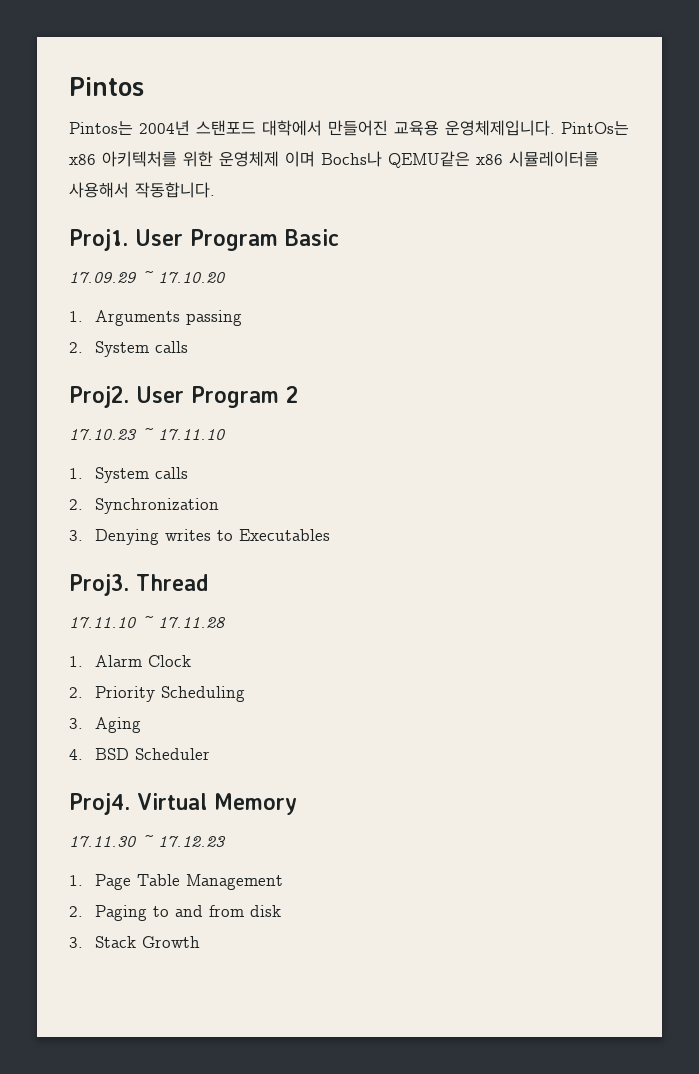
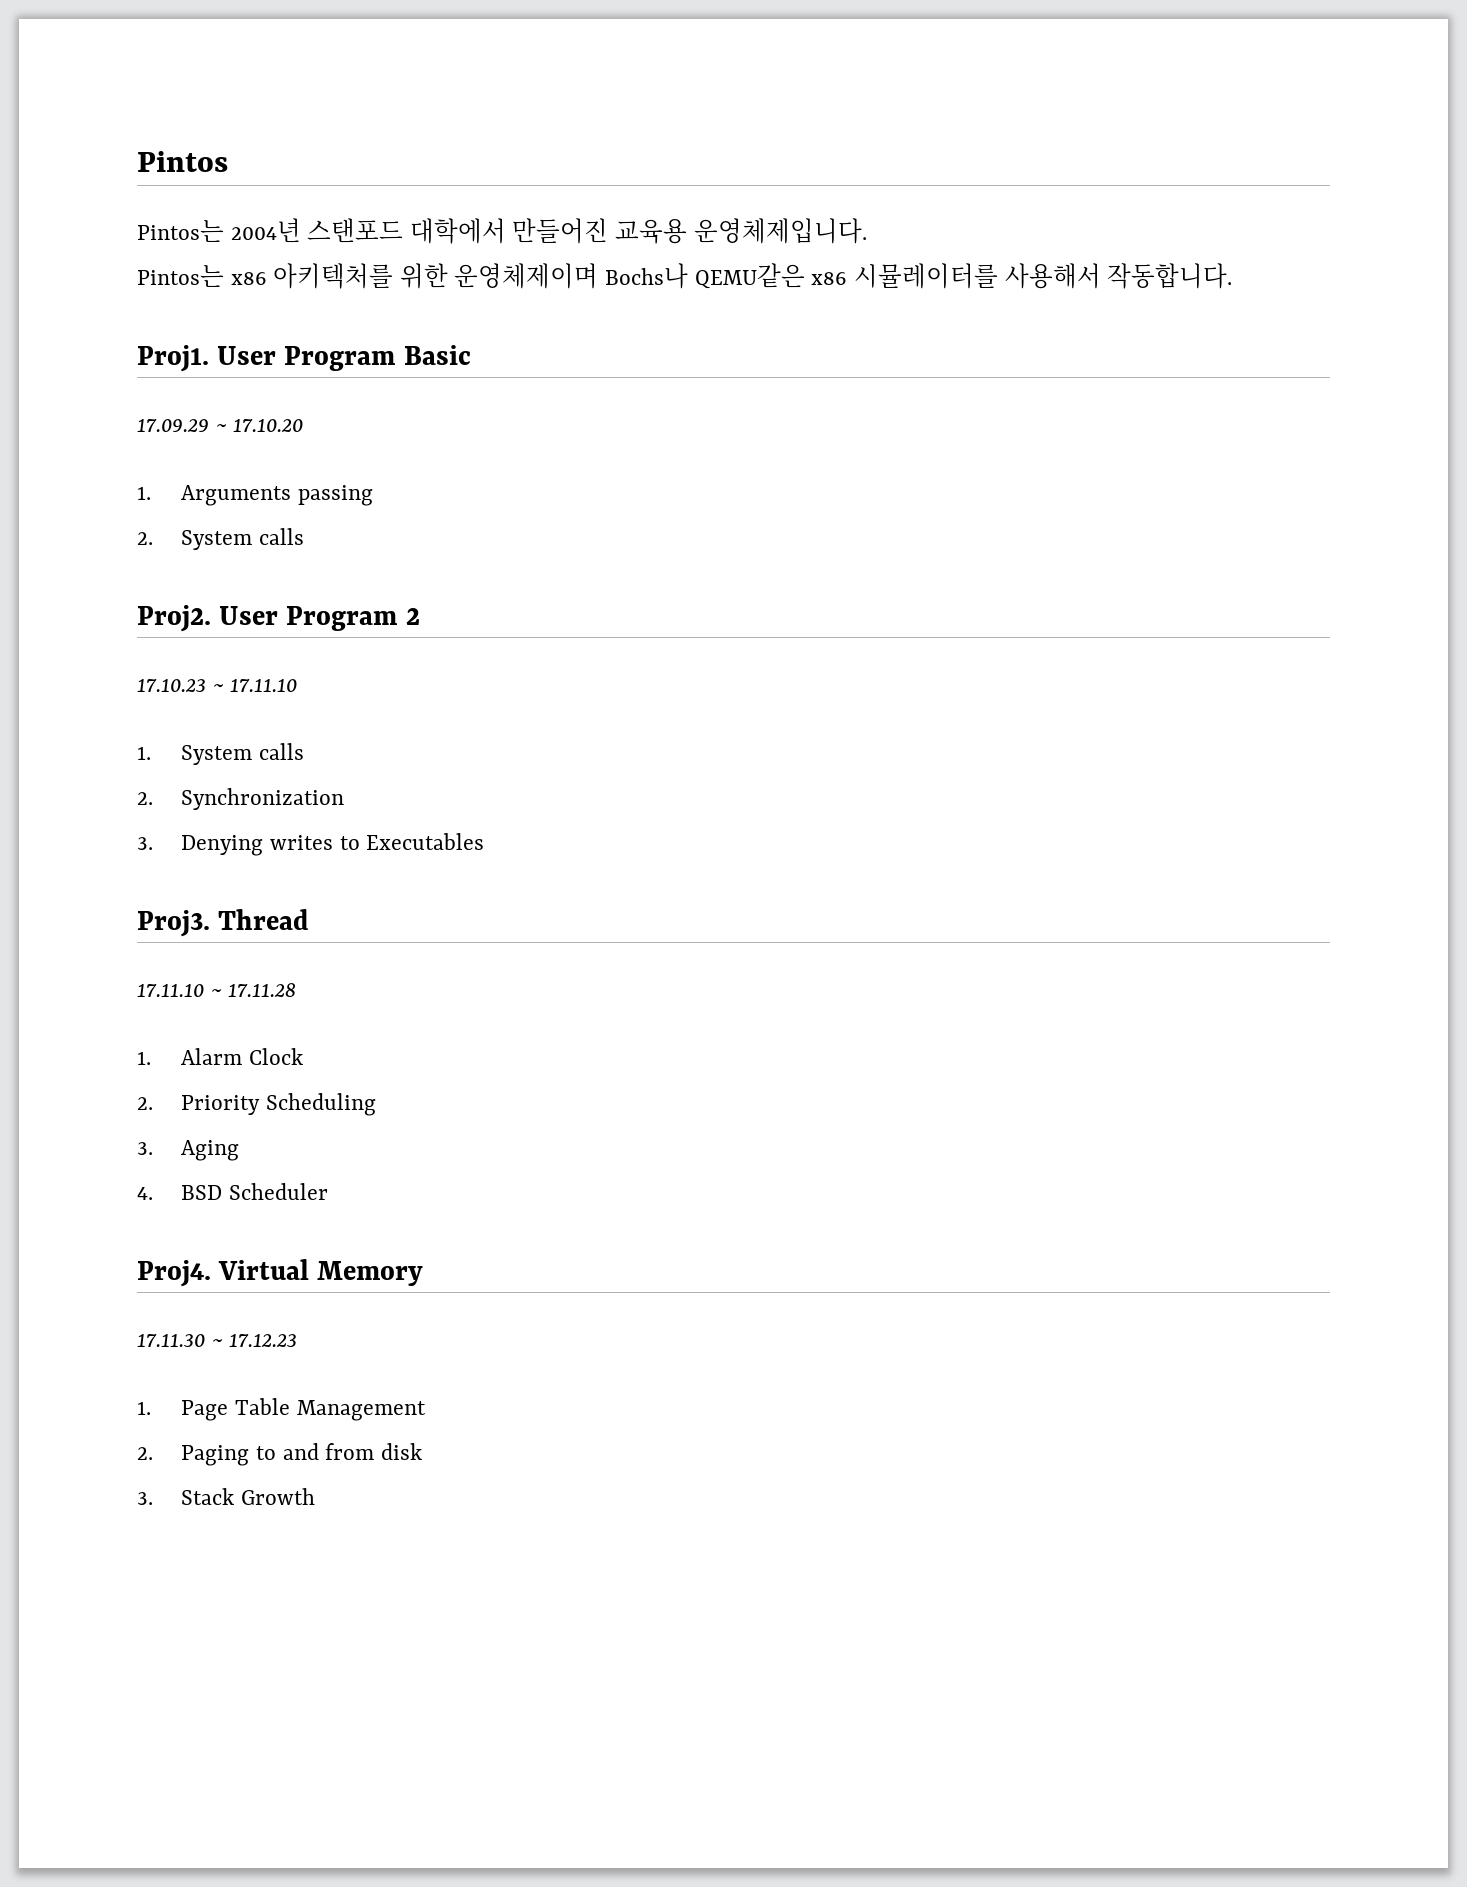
- Pintos는 2004년 스탠포드 대학에서 만들어진 교육용 운영체제입니다. PintOs는 x86 아키텍처를 위한 운영체제 이며 Bochs나 QEMU같은 x86 시뮬레이터를 사용해서 작동합니다.
+ Pintos는 2004년 스탠포드 대학에서 만들어진 교육용 운영체제입니다.
+ Pintos는 x86 아키텍처를 위한 운영체제이며 Bochs나 QEMU같은 x86 시뮬레이터를 사용해서 작동합니다.

